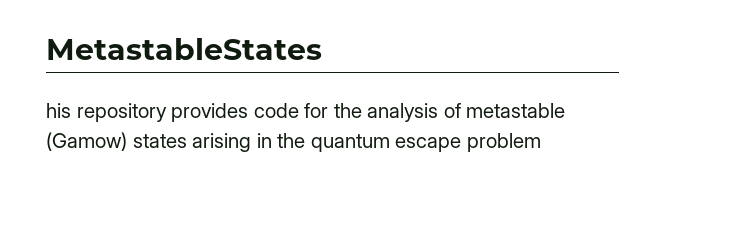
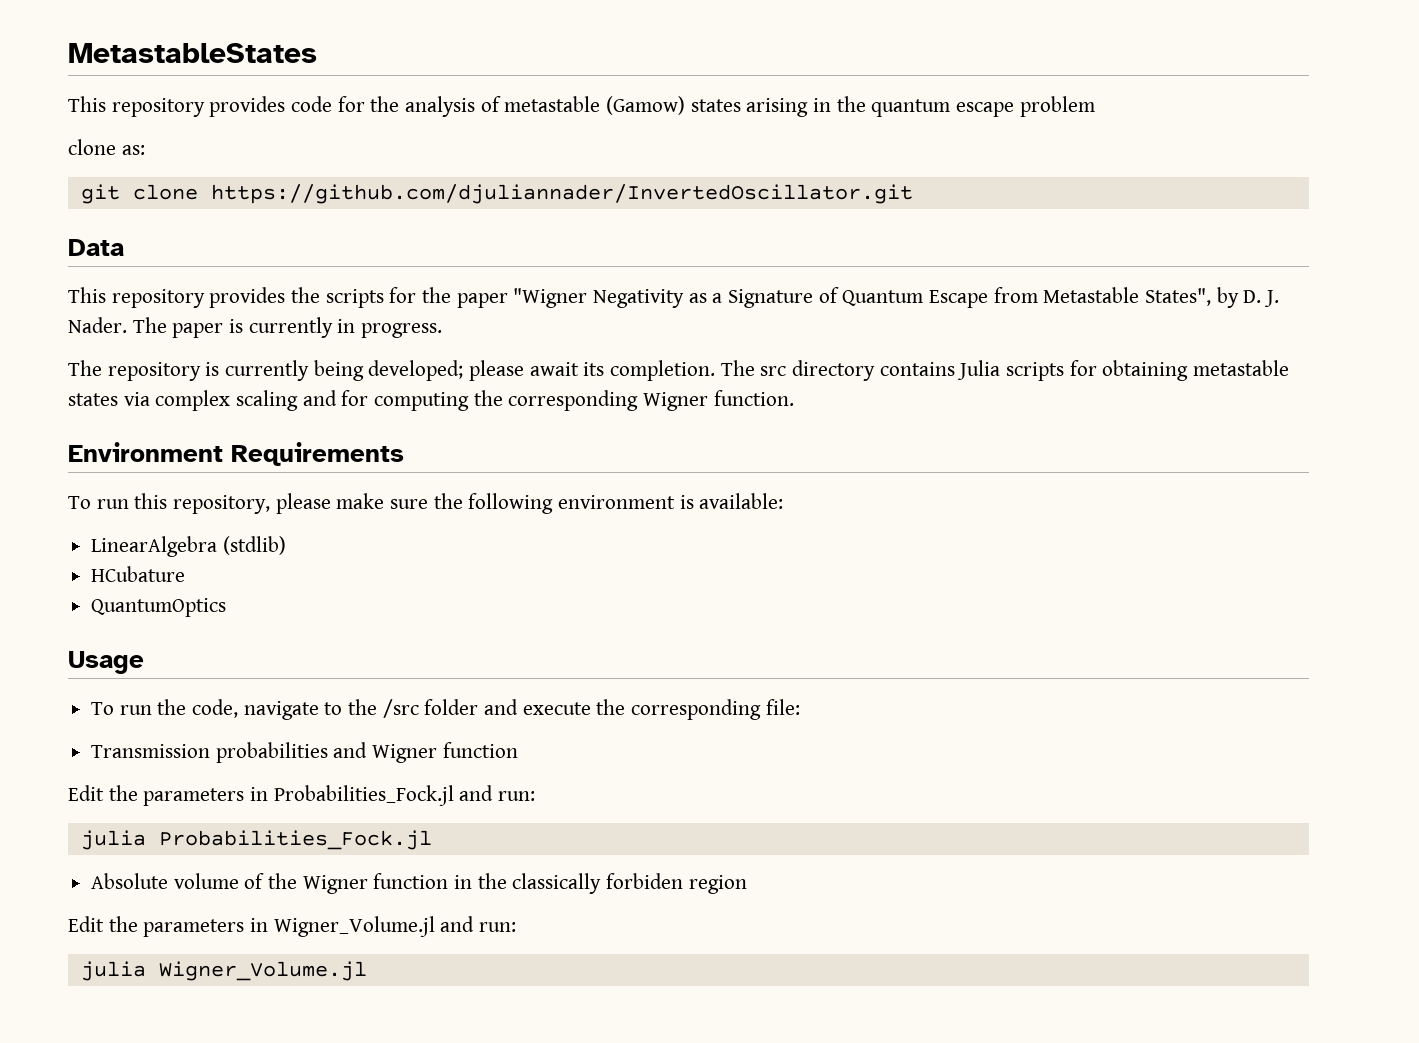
- his repository provides code for the analysis of metastable (Gamow) states arising in the quantum escape problem
+ This repository provides code for the analysis of metastable (Gamow) states arising in the quantum escape problem
+ clone as:
+ git clone https://github.com/djuliannader/InvertedOscillator.git
+ Data
+ This repository provides the scripts for the paper "Wigner Negativity as a Signature of Quantum Escape from Metastable States", by D. J. Nader. The paper is currently in progress.
+ The repository is currently being developed; please await its completion. The src directory contains Julia scripts for obtaining metastable states via complex scaling and for computing the corresponding Wigner function.
+ Environment Requirements
+ To run this repository, please make sure the following environment is available:
+ LinearAlgebra (stdlib)
+ HCubature
+ QuantumOptics
+ Usage
+ To run the code, navigate to the /src folder and execute the corresponding file:
+ Transmission probabilities and Wigner function
+ Edit the parameters in Probabilities_Fock.jl and run:
+ julia Probabilities_Fock.jl
+ Absolute volume of the Wigner function in the classically forbiden region
+ Edit the parameters in Wigner_Volume.jl and run:
+ julia Wigner_Volume.jl

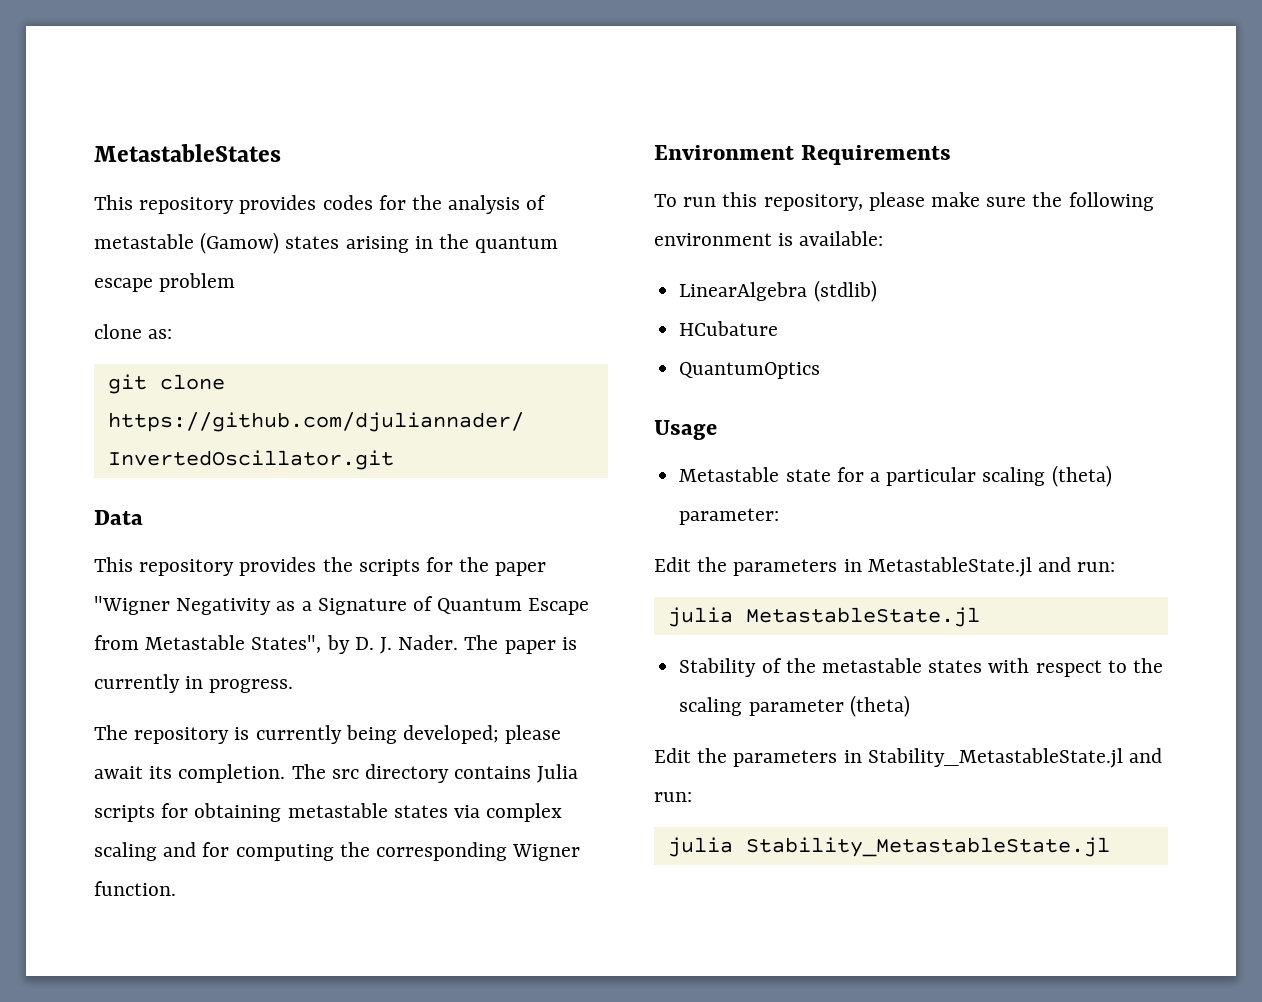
- This repository provides code for the analysis of metastable (Gamow) states arising in the quantum escape problem
+ This repository provides codes for the analysis of metastable (Gamow) states arising in the quantum escape problem
- To run the code, navigate to the /src folder and execute the corresponding file:
- Transmission probabilities and Wigner function
- Edit the parameters in Probabilities_Fock.jl and run:
- julia Probabilities_Fock.jl
- Absolute volume of the Wigner function in the classically forbiden region
- Edit the parameters in Wigner_Volume.jl and run:
- julia Wigner_Volume.jl
+ Metastable state for a particular scaling (theta) parameter:
+ Edit the parameters in MetastableState.jl and run:
+ julia MetastableState.jl
+ Stability of the metastable states with respect to the scaling parameter (theta)
+ Edit the parameters in Stability_MetastableState.jl and run:
+ julia Stability_MetastableState.jl

